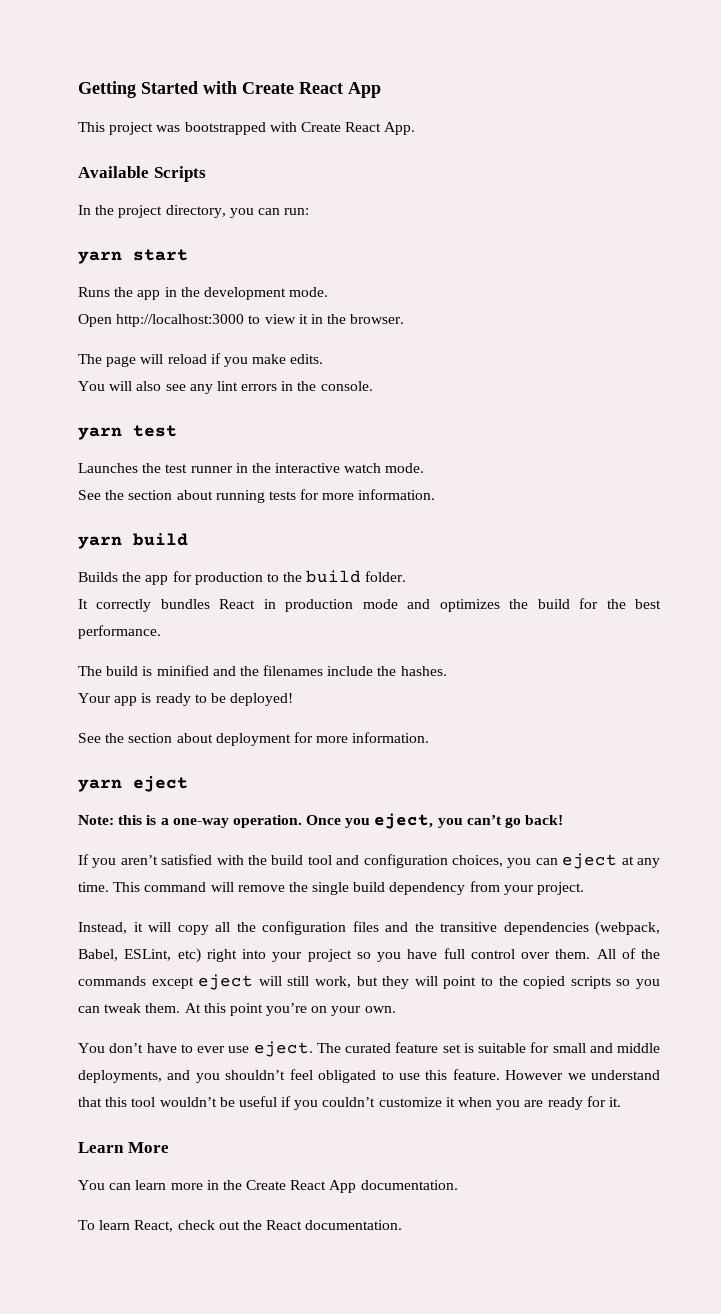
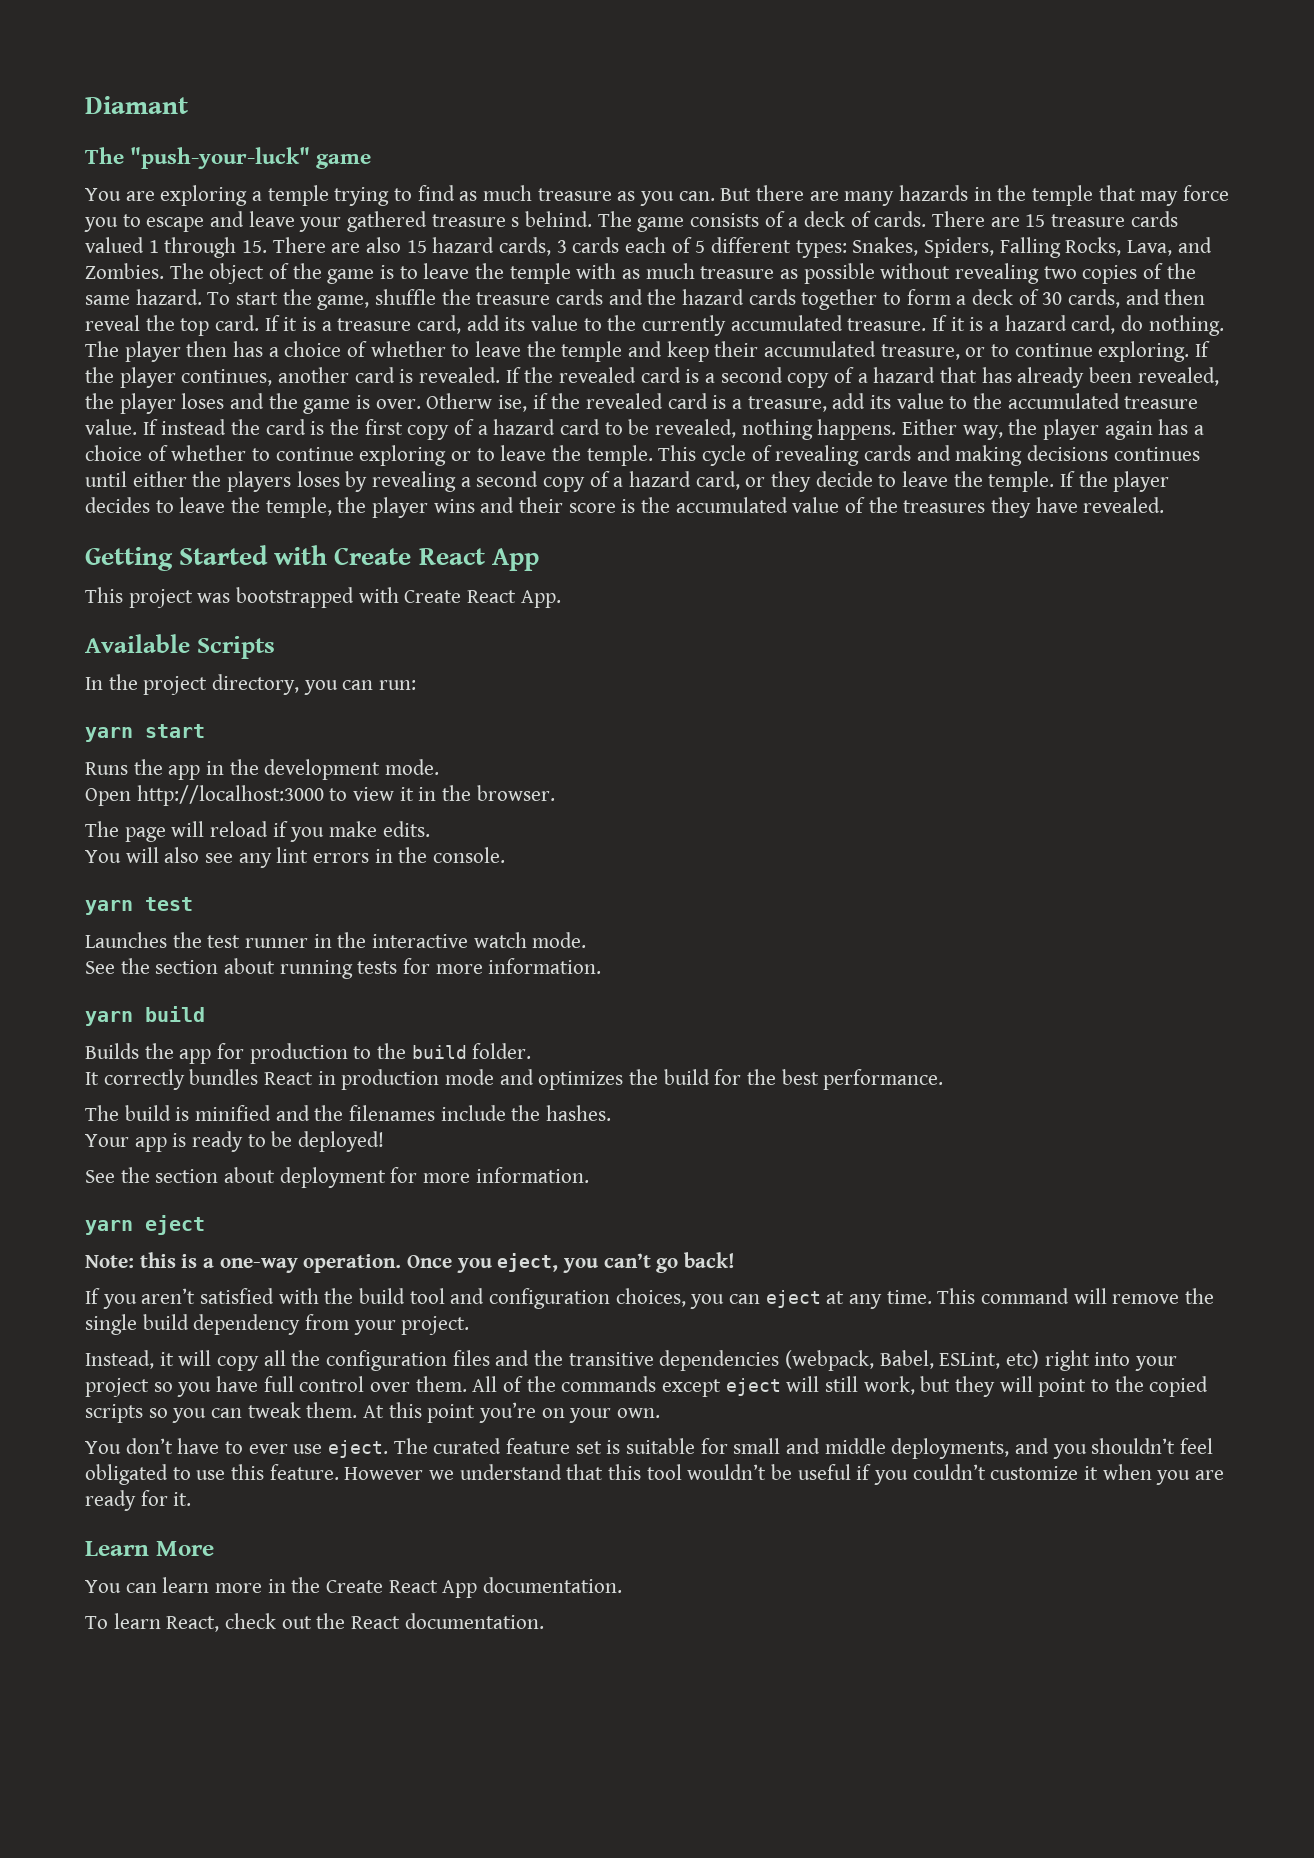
+ Diamant
+ The "push-your-luck" game
+ You are exploring a temple trying to find as much treasure as you can. But there are many hazards in the temple that may force you to escape and leave your gathered treasure s behind. The game consists of a deck of cards. There are 15 treasure cards valued 1 through 15. There are also 15 hazard cards, 3 cards each of 5 different types: Snakes, Spiders, Falling Rocks, Lava, and Zombies. The object of the game is to leave the temple with as much treasure as possible without revealing two copies of the same hazard. To start the game, shuffle the treasure cards and the hazard cards together to form a deck of 30 cards, and then reveal the top card. If it is a treasure card, add its value to the currently accumulated treasure. If it is a hazard card, do nothing. The player then has a choice of whether to leave the temple and keep their accumulated treasure, or to continue exploring. If the player continues, another card is revealed. If the revealed card is a second copy of a hazard that has already been revealed, the player loses and the game is over. Otherw ise, if the revealed card is a treasure, add its value to the accumulated treasure value. If instead the card is the first copy of a hazard card to be revealed, nothing happens. Either way, the player again has a choice of whether to continue exploring or to leave the temple. This cycle of revealing cards and making decisions continues until either the players loses by revealing a second copy of a hazard card, or they decide to leave the temple. If the player decides to leave the temple, the player wins and their score is the accumulated value of the treasures they have revealed.

